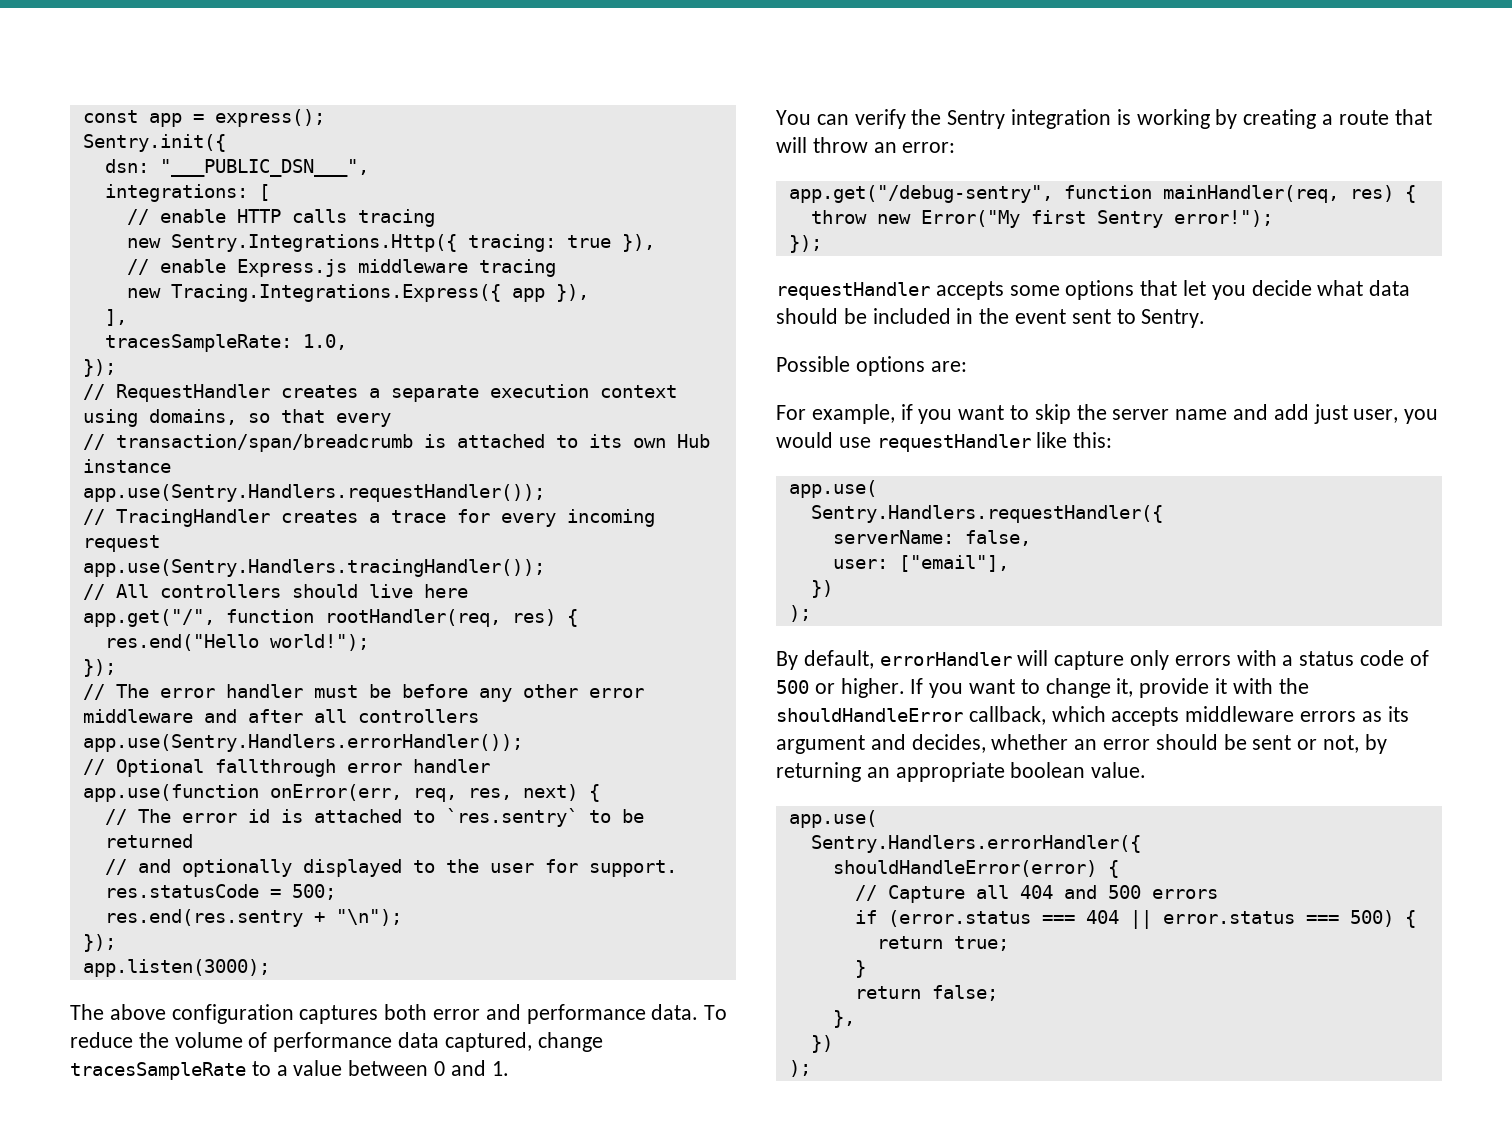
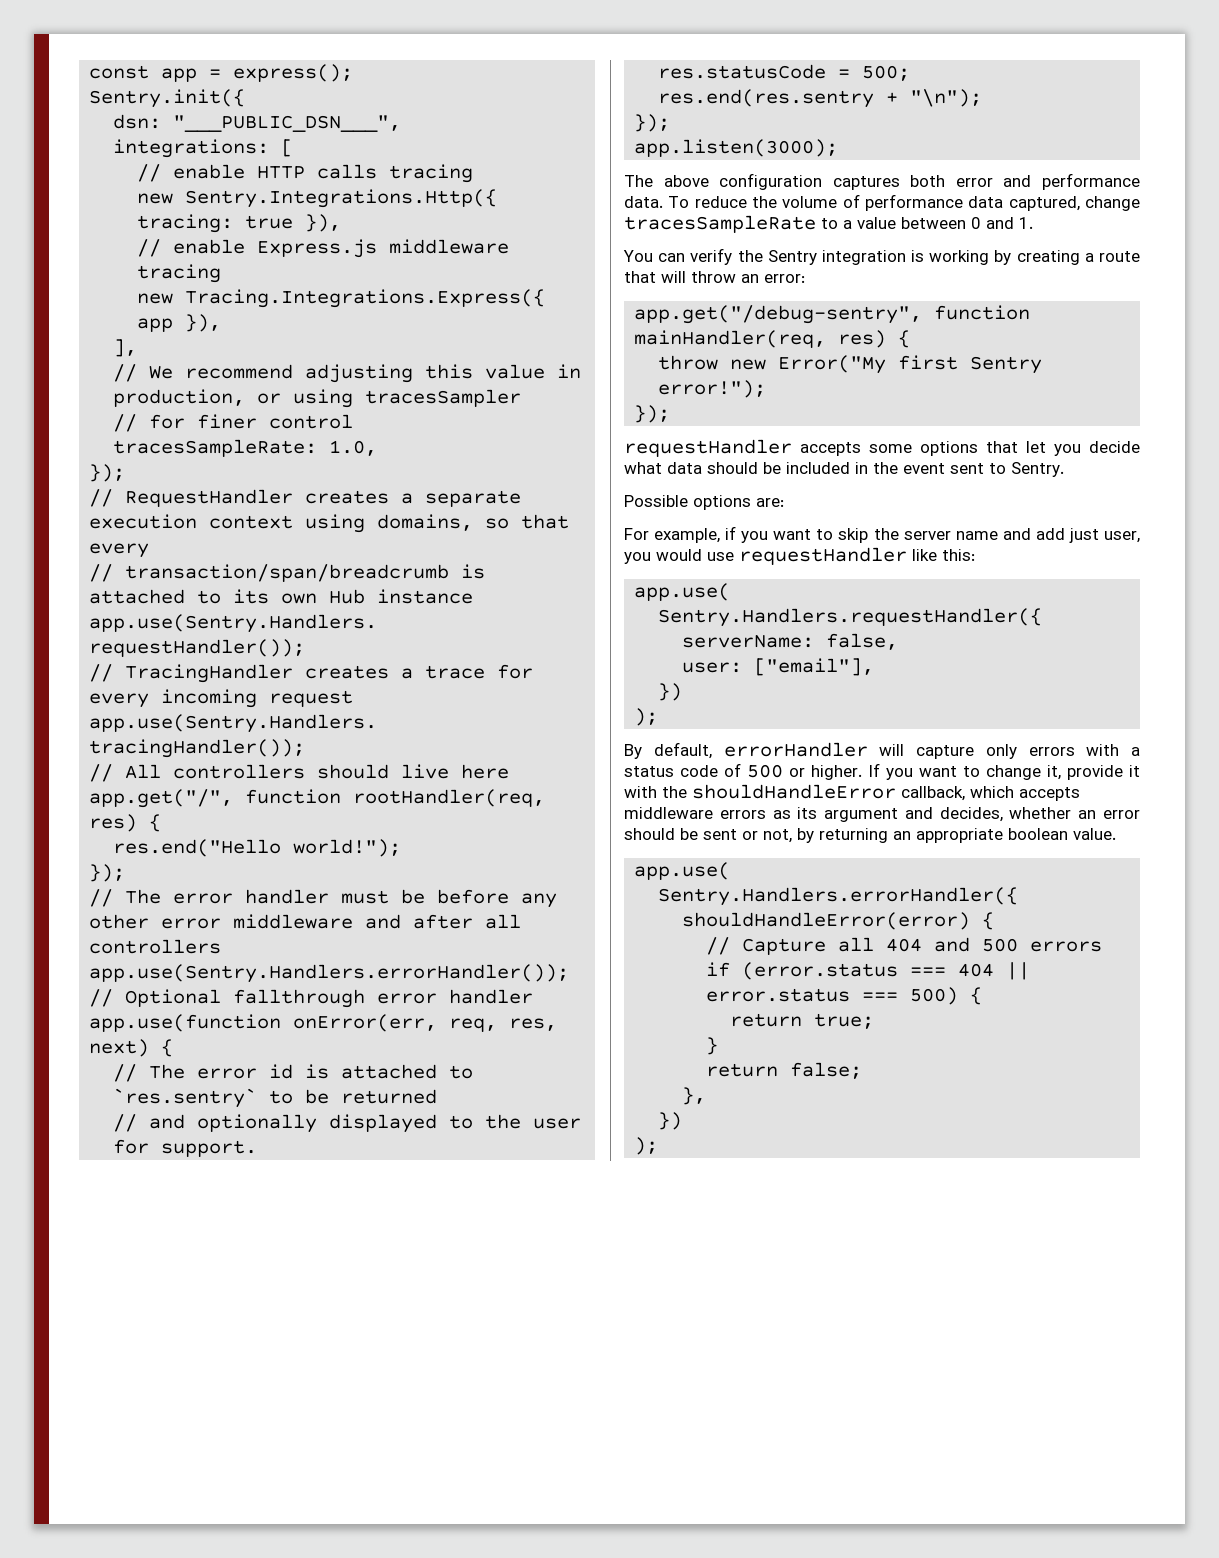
+ // We recommend adjusting this value in production, or using tracesSampler
+ // for finer control

